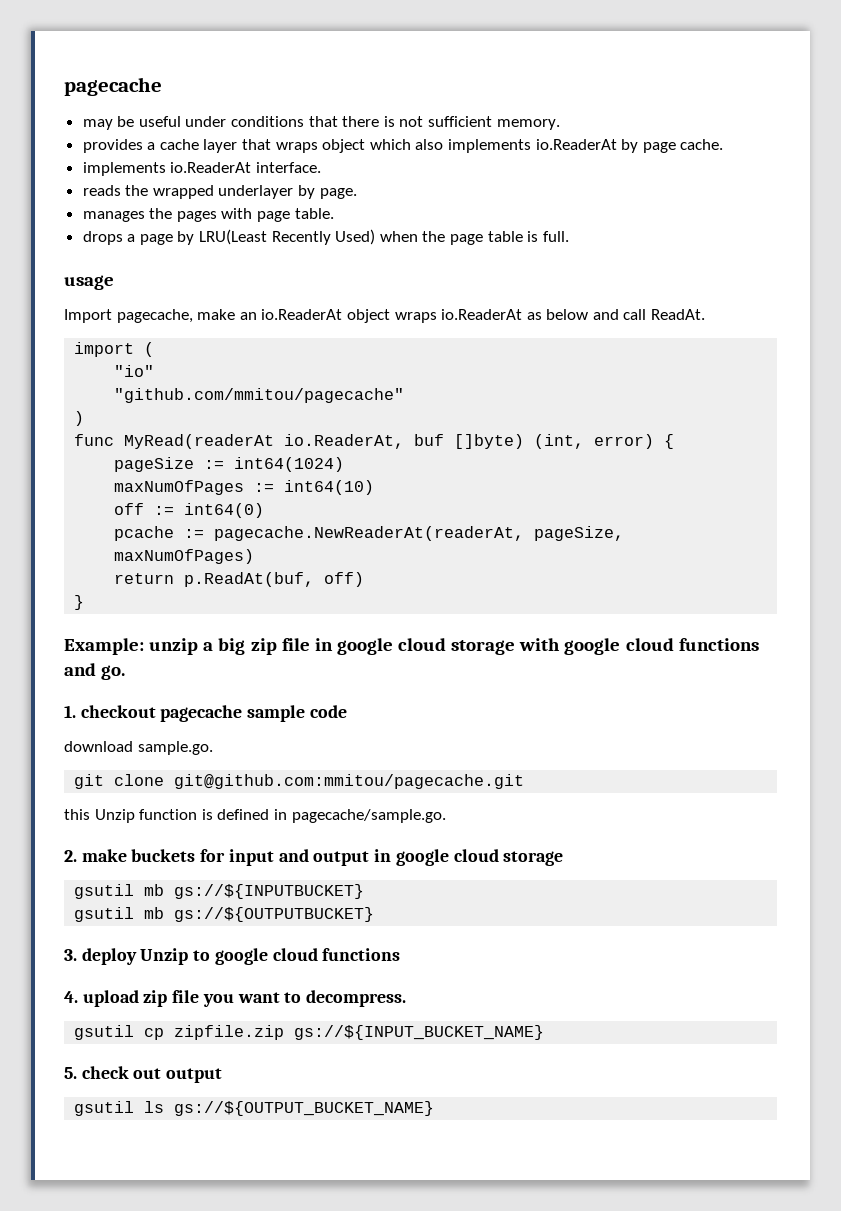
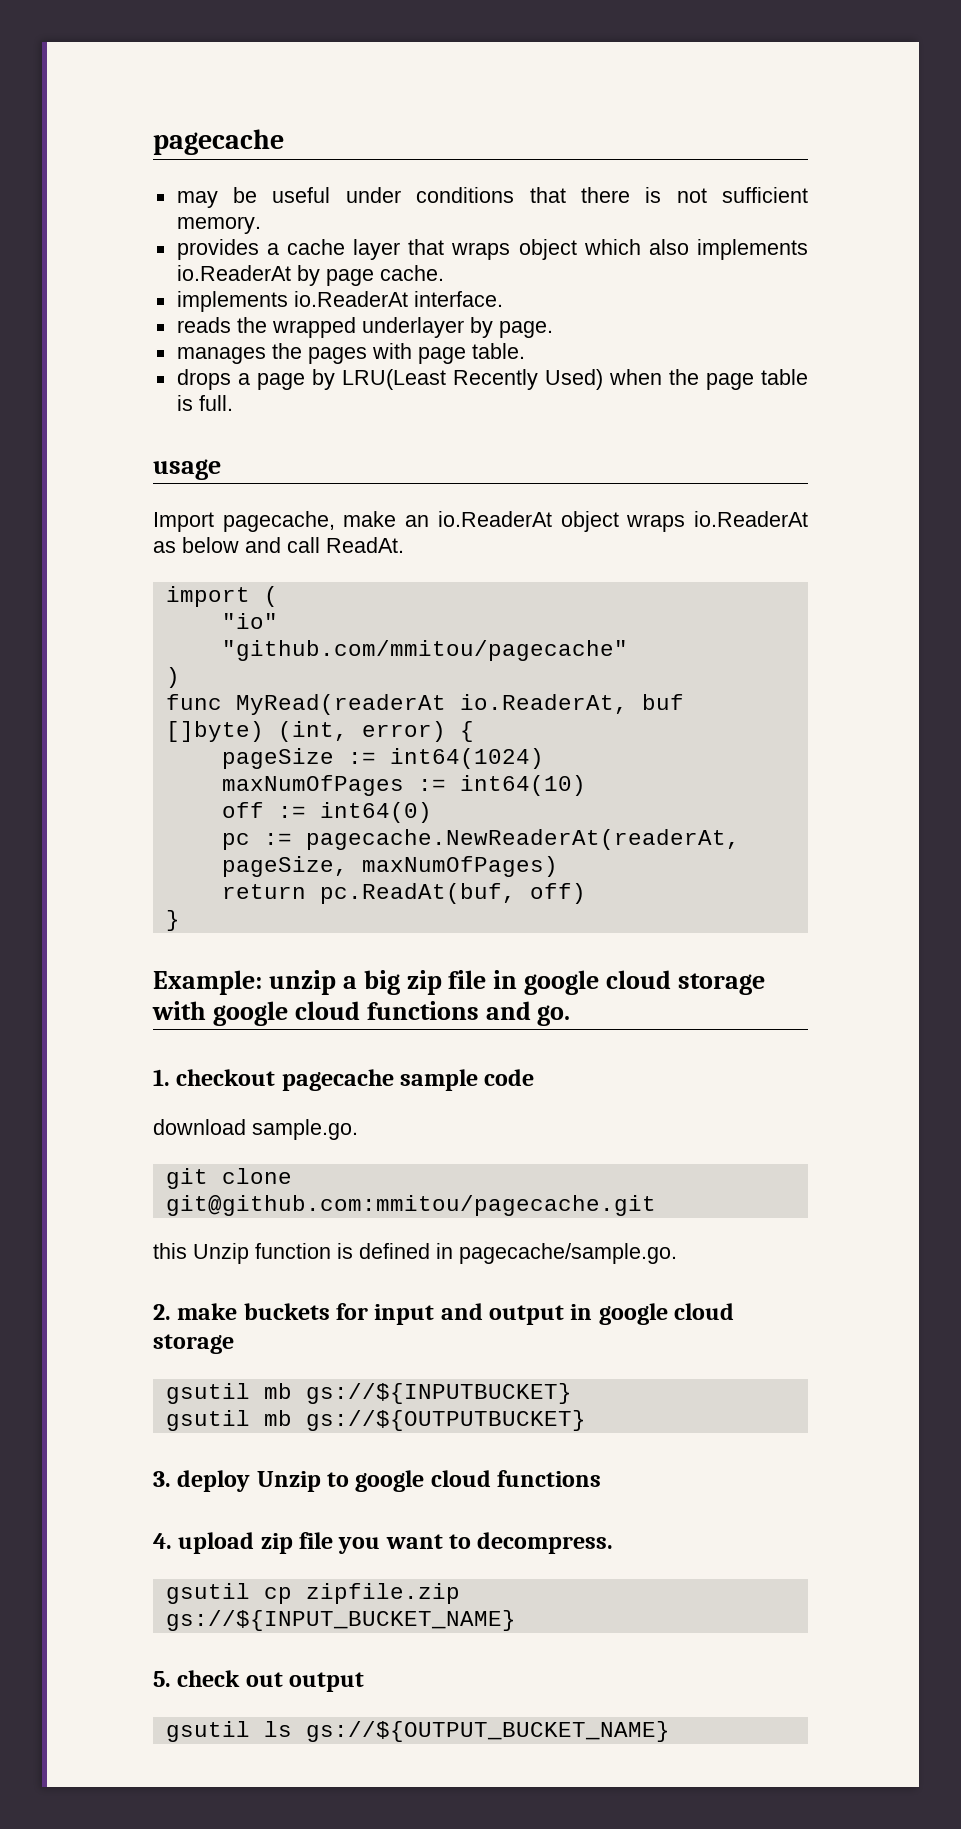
- pcache := pagecache.NewReaderAt(readerAt, pageSize, maxNumOfPages)
+ pc := pagecache.NewReaderAt(readerAt, pageSize, maxNumOfPages)
- return p.ReadAt(buf, off)
+ return pc.ReadAt(buf, off)

